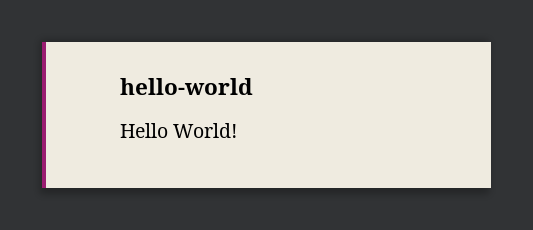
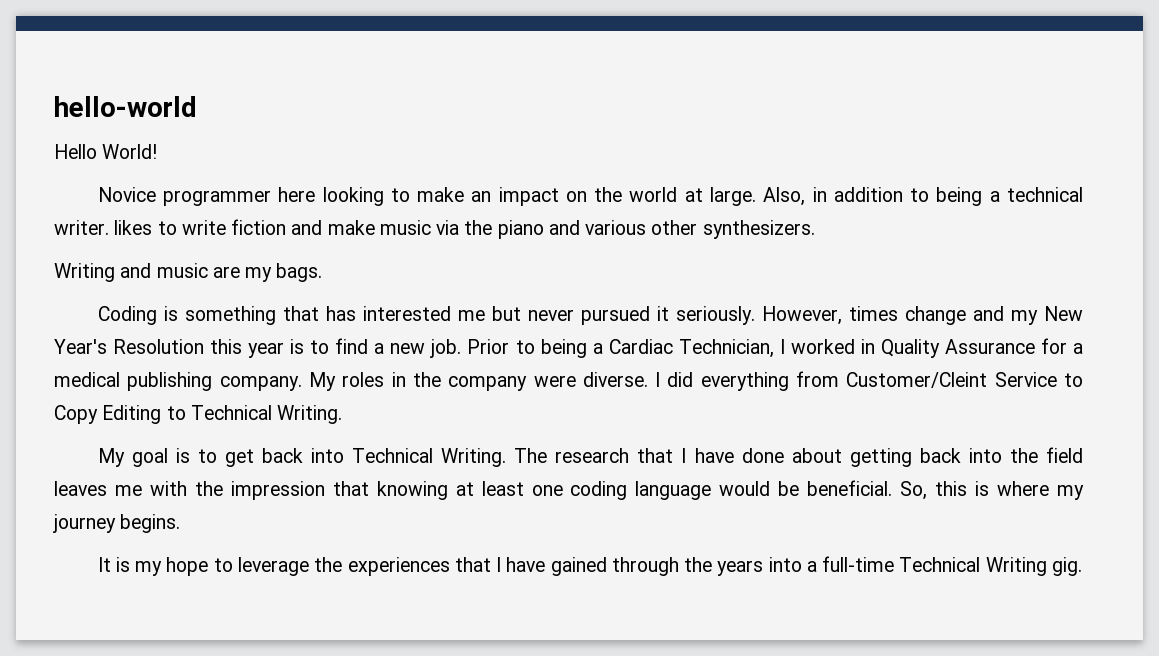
+ Novice programmer here looking to make an impact on the world at large. Also, in addition to being a technical writer. likes to write fiction and make music via the piano and various other synthesizers.
+ Writing and music are my bags.
+ Coding is something that has interested me but never pursued it seriously. However, times change and my New Year's Resolution this year is to find a new job. Prior to being a Cardiac Technician, I worked in Quality Assurance for a medical publishing company. My roles in the company were diverse. I did everything from Customer/Cleint Service to Copy Editing to Technical Writing.
+ My goal is to get back into Technical Writing. The research that I have done about getting back into the field leaves me with the impression that knowing at least one coding language would be beneficial. So, this is where my journey begins.
+ It is my hope to leverage the experiences that I have gained through the years into a full-time Technical Writing gig.

